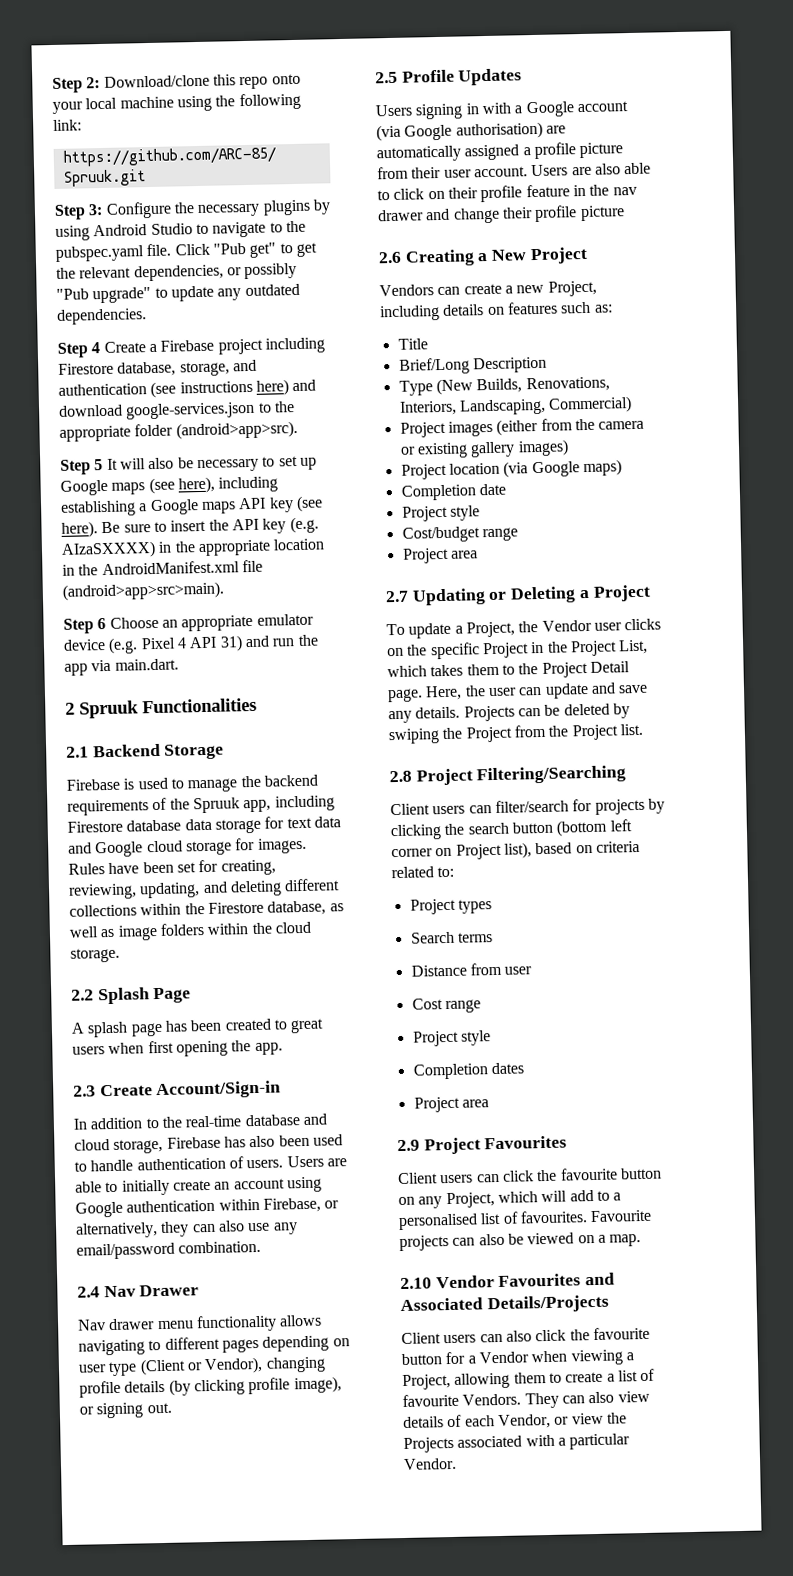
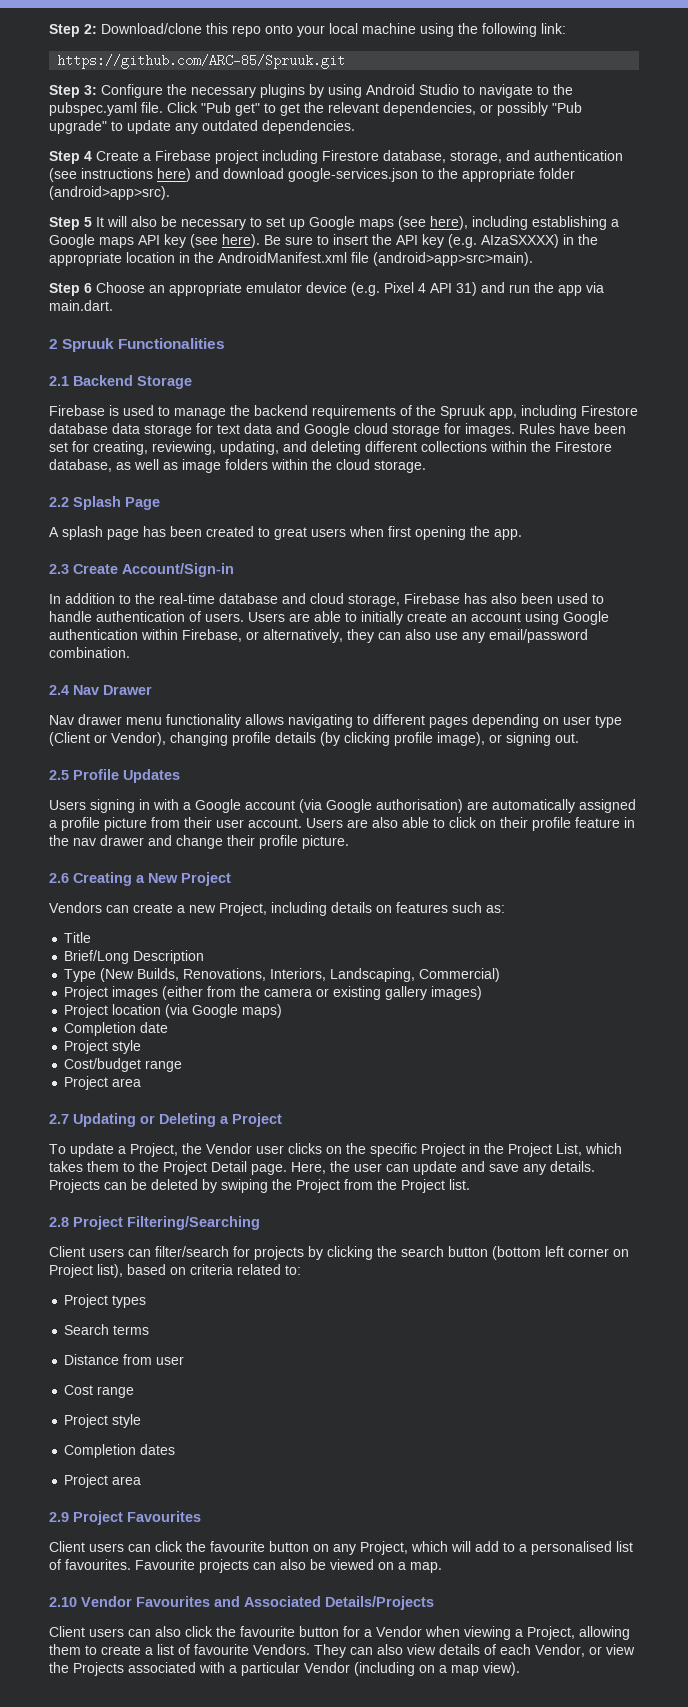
- Users are also able to click on their profile feature in the nav drawer and change their profile picture
+ Users are also able to click on their profile feature in the nav drawer and change their profile picture.
- They can also view details of each Vendor, or view the Projects associated with a particular Vendor.
+ They can also view details of each Vendor, or view the Projects associated with a particular Vendor (including on a map view).

